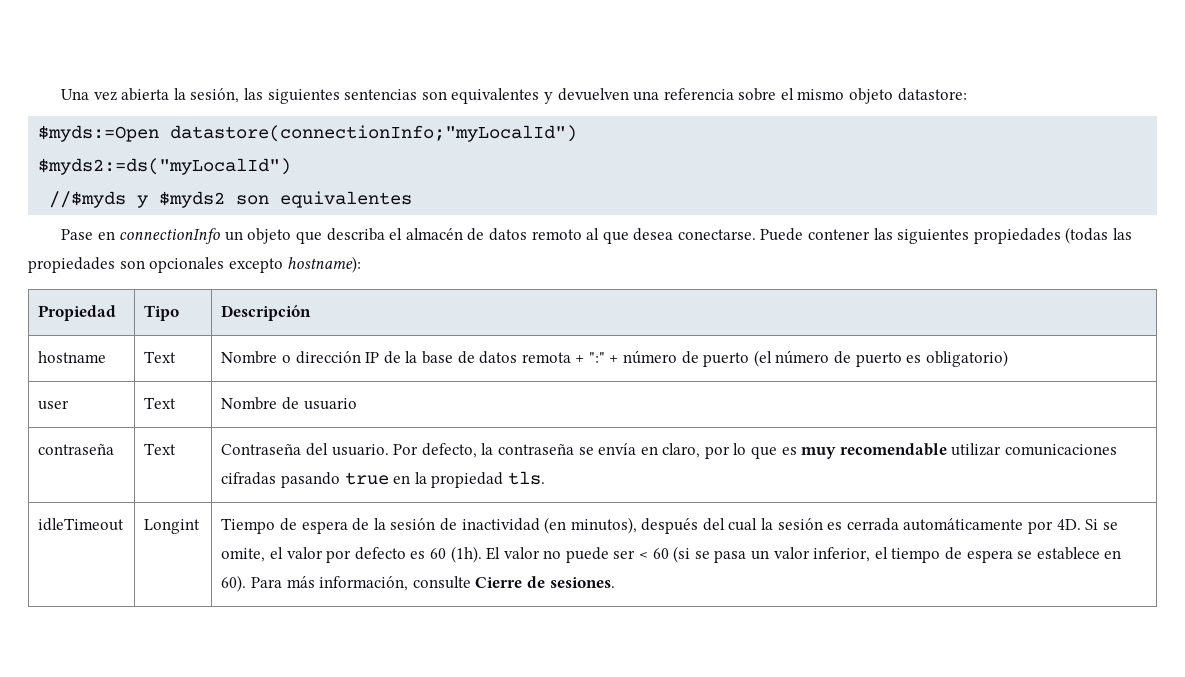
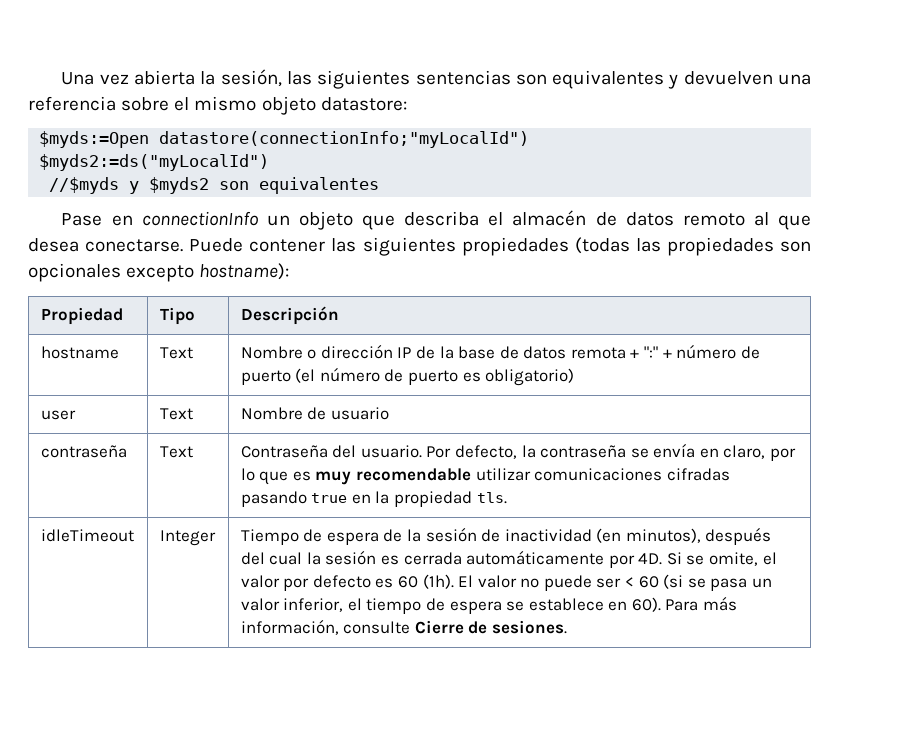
- Longint
+ Integer

